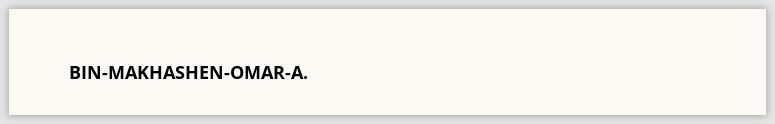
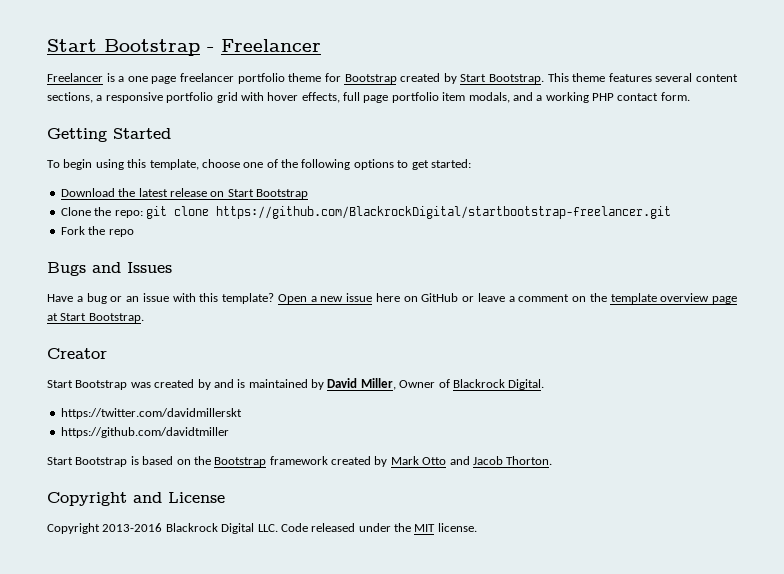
- BIN-MAKHASHEN-OMAR-A.
+ Start Bootstrap - Freelancer
+ Freelancer is a one page freelancer portfolio theme for Bootstrap created by Start Bootstrap. This theme features several content sections, a responsive portfolio grid with hover effects, full page portfolio item modals, and a working PHP contact form.
+ Getting Started
+ To begin using this template, choose one of the following options to get started:
+ Download the latest release on Start Bootstrap
+ Clone the repo: git clone https://github.com/BlackrockDigital/startbootstrap-freelancer.git
+ Fork the repo
+ Bugs and Issues
+ Have a bug or an issue with this template? Open a new issue here on GitHub or leave a comment on the template overview page at Start Bootstrap.
+ Creator
+ Start Bootstrap was created by and is maintained by David Miller, Owner of Blackrock Digital.
+ https://twitter.com/davidmillerskt
+ https://github.com/davidtmiller
+ Start Bootstrap is based on the Bootstrap framework created by Mark Otto and Jacob Thorton.
+ Copyright and License
+ Copyright 2013-2016 Blackrock Digital LLC. Code released under the MIT license.

